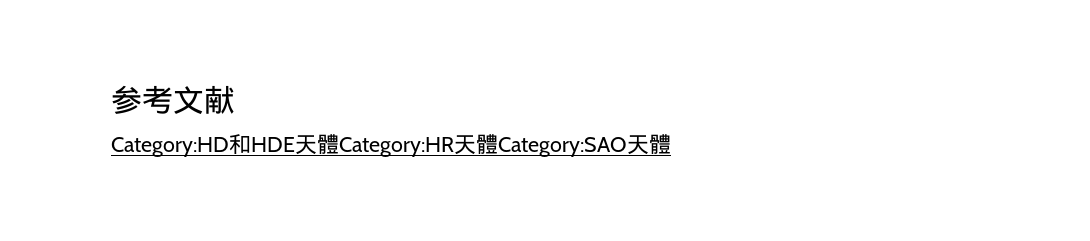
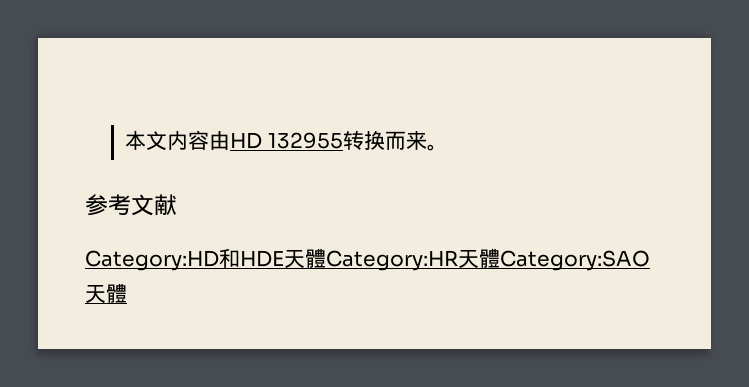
+ 本文内容由HD 132955转换而来。

